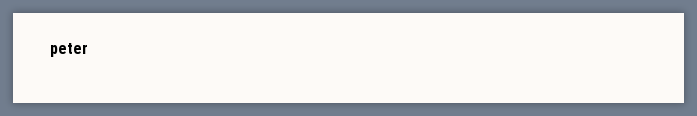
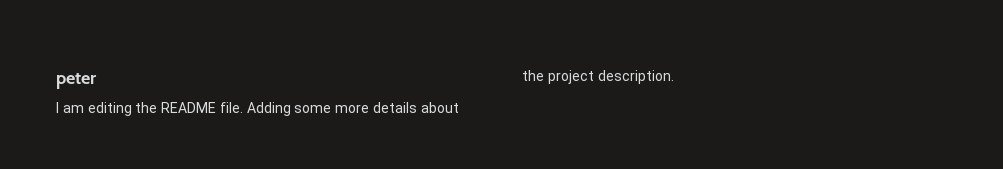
+ I am editing the README file. Adding some more details about the project description.

